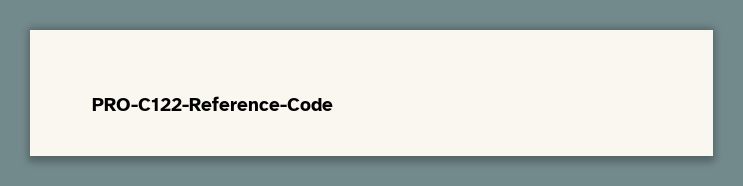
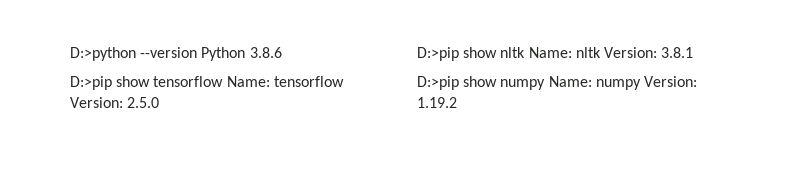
- PRO-C122-Reference-Code
+ D:>python --version Python 3.8.6
+ D:>pip show tensorflow Name: tensorflow Version: 2.5.0
+ D:>pip show nltk Name: nltk Version: 3.8.1
+ D:>pip show numpy Name: numpy Version: 1.19.2

